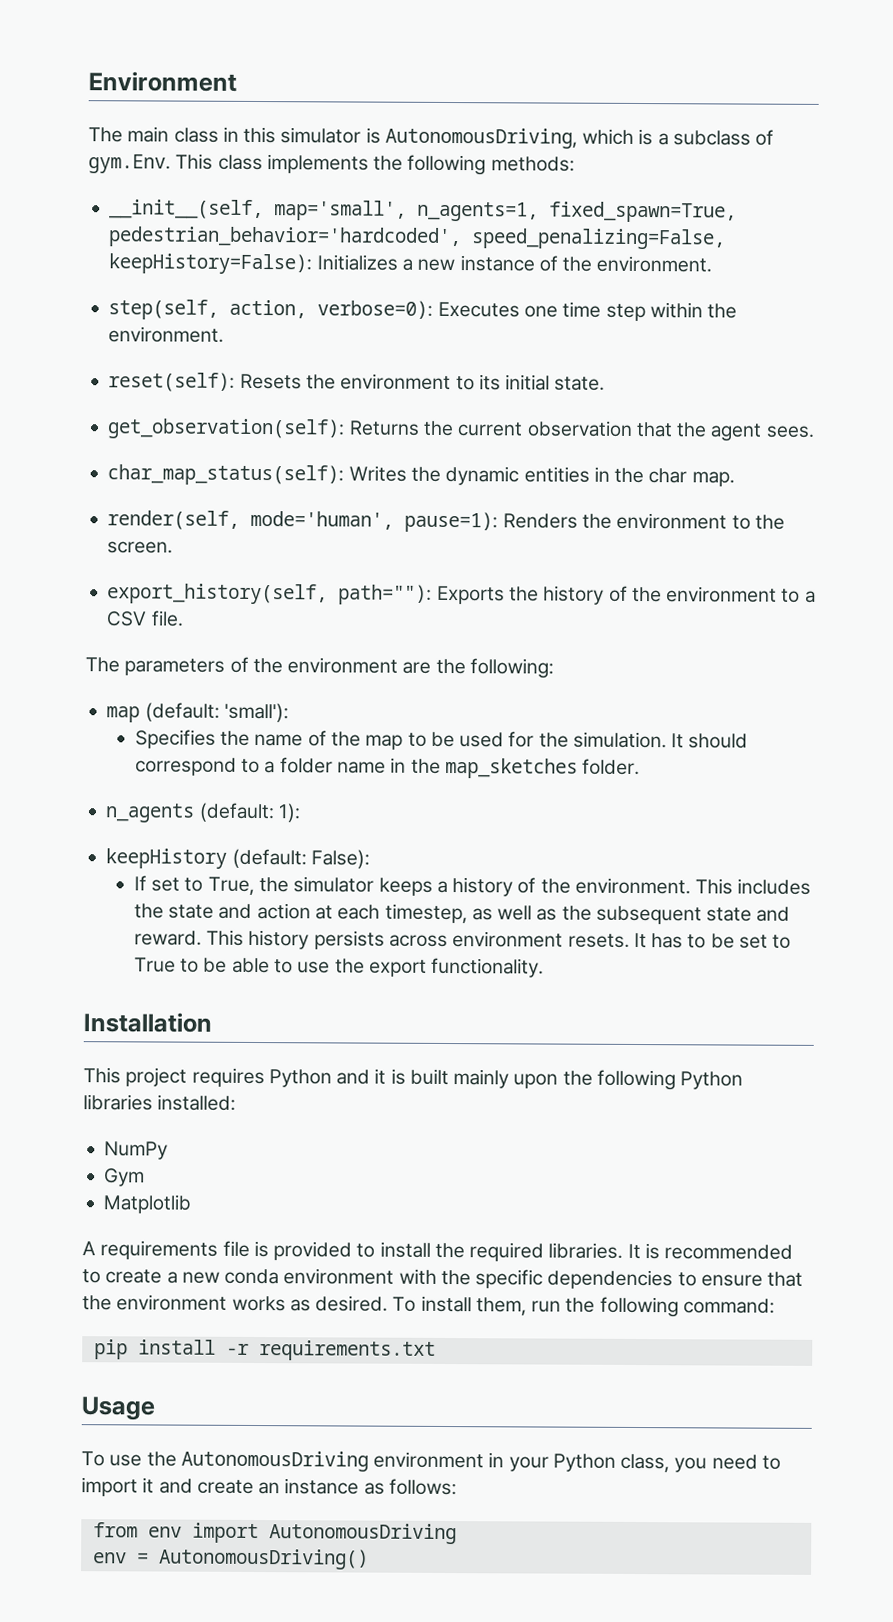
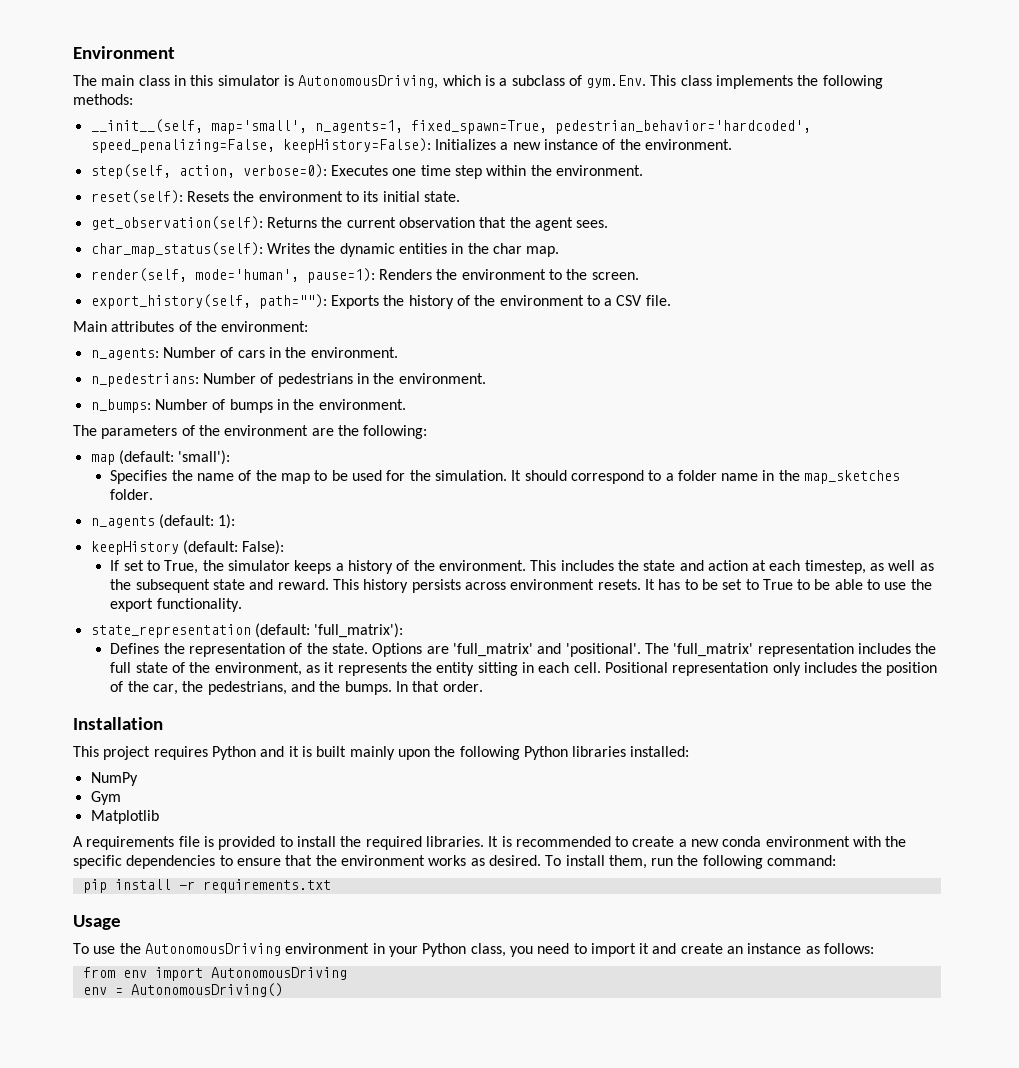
+ Main attributes of the environment:
+ n_agents: Number of cars in the environment.
+ n_pedestrians: Number of pedestrians in the environment.
+ n_bumps: Number of bumps in the environment.
+ state_representation (default: 'full_matrix'):
+ Defines the representation of the state. Options are 'full_matrix' and 'positional'. The 'full_matrix' representation includes the full state of the environment, as it represents the entity sitting in each cell. Positional representation only includes the position of the car, the pedestrians, and the bumps. In that order.

